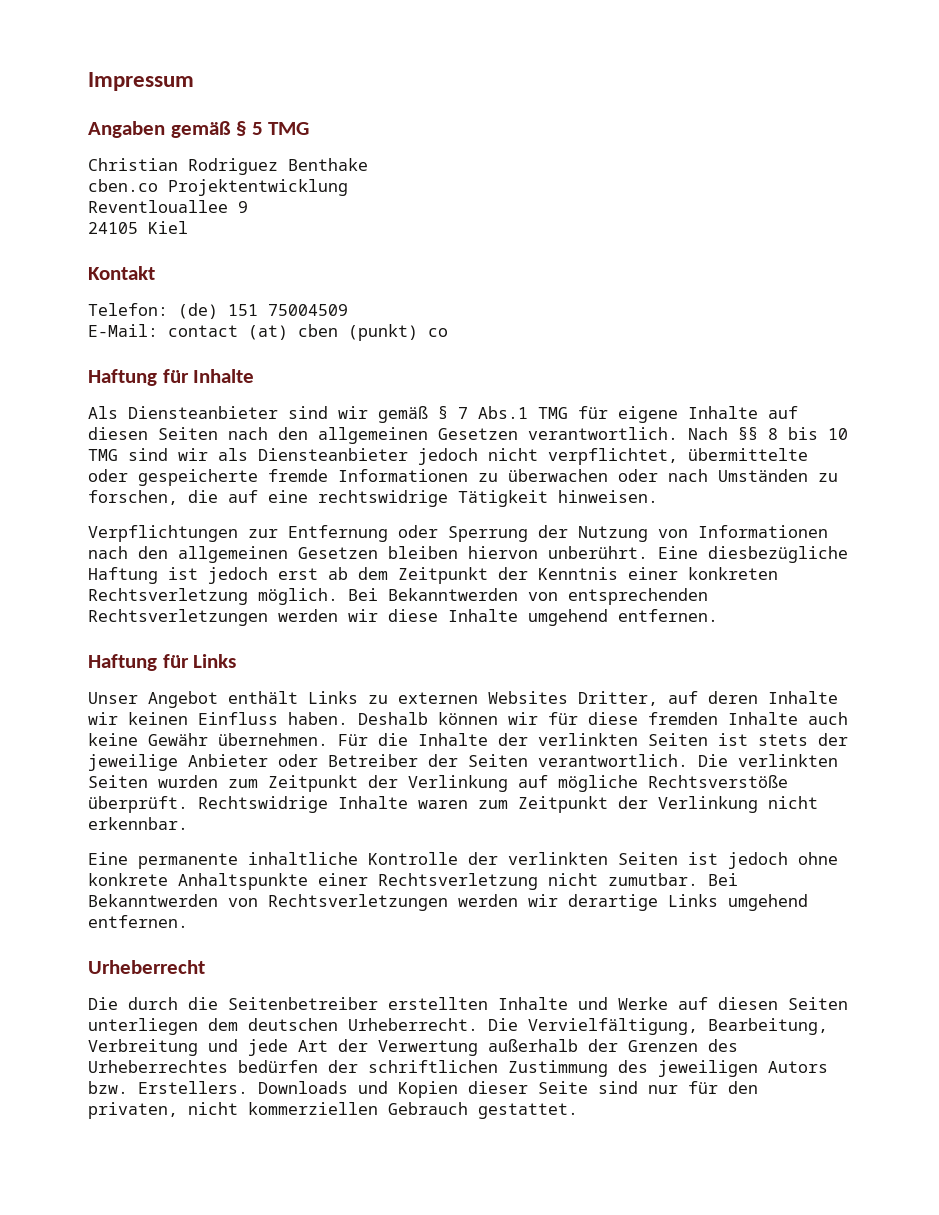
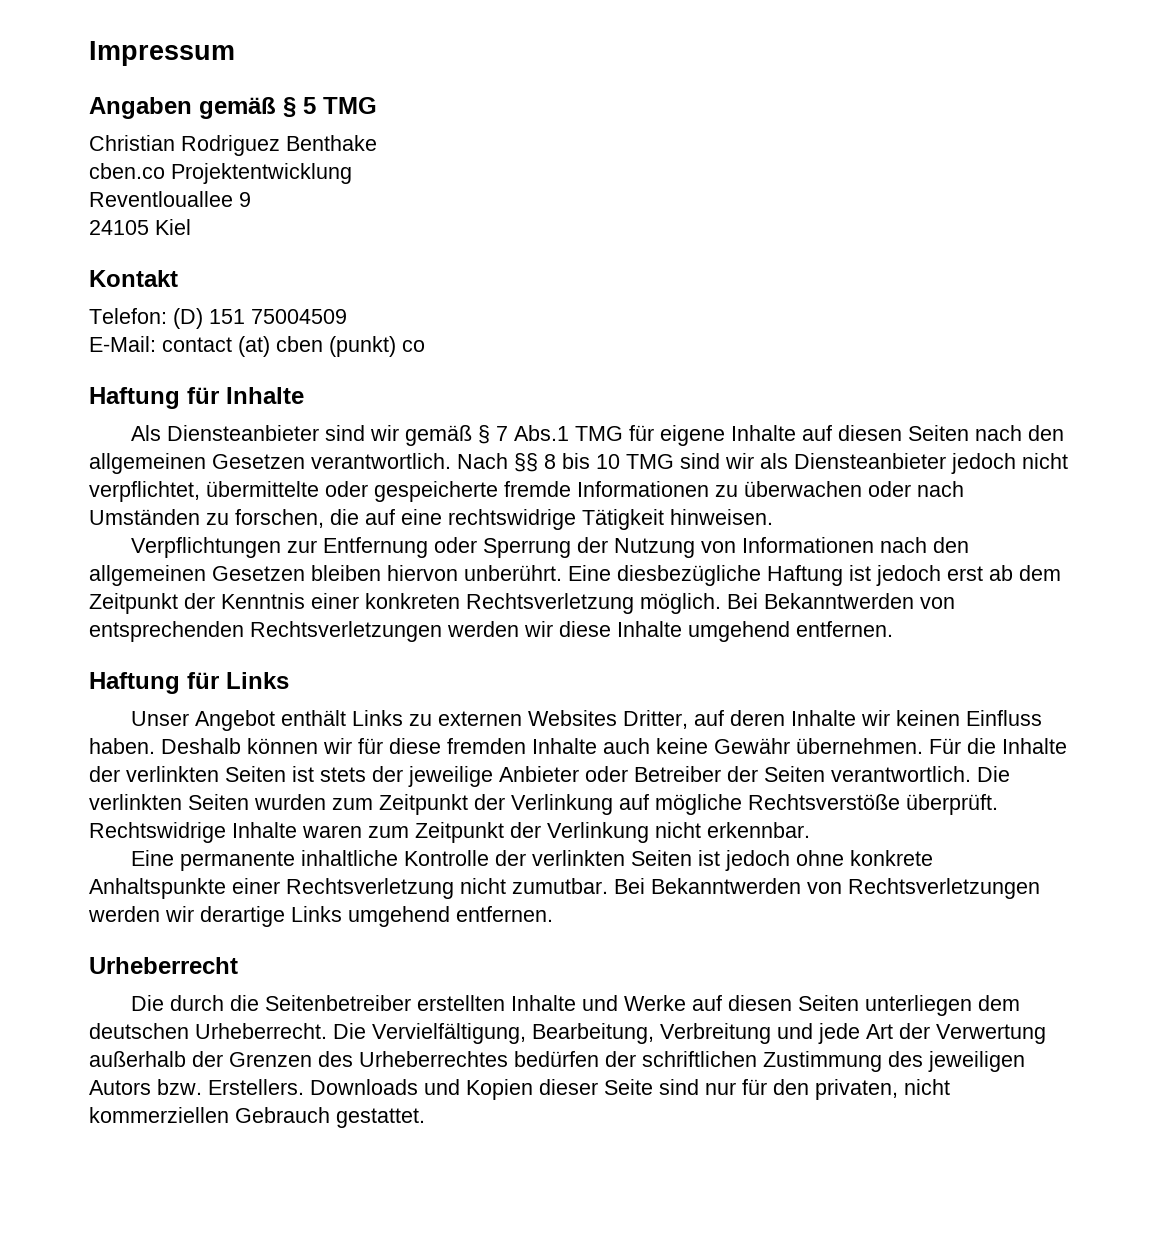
- Telefon: (de) 151 75004509
+ Telefon: (D) 151 75004509

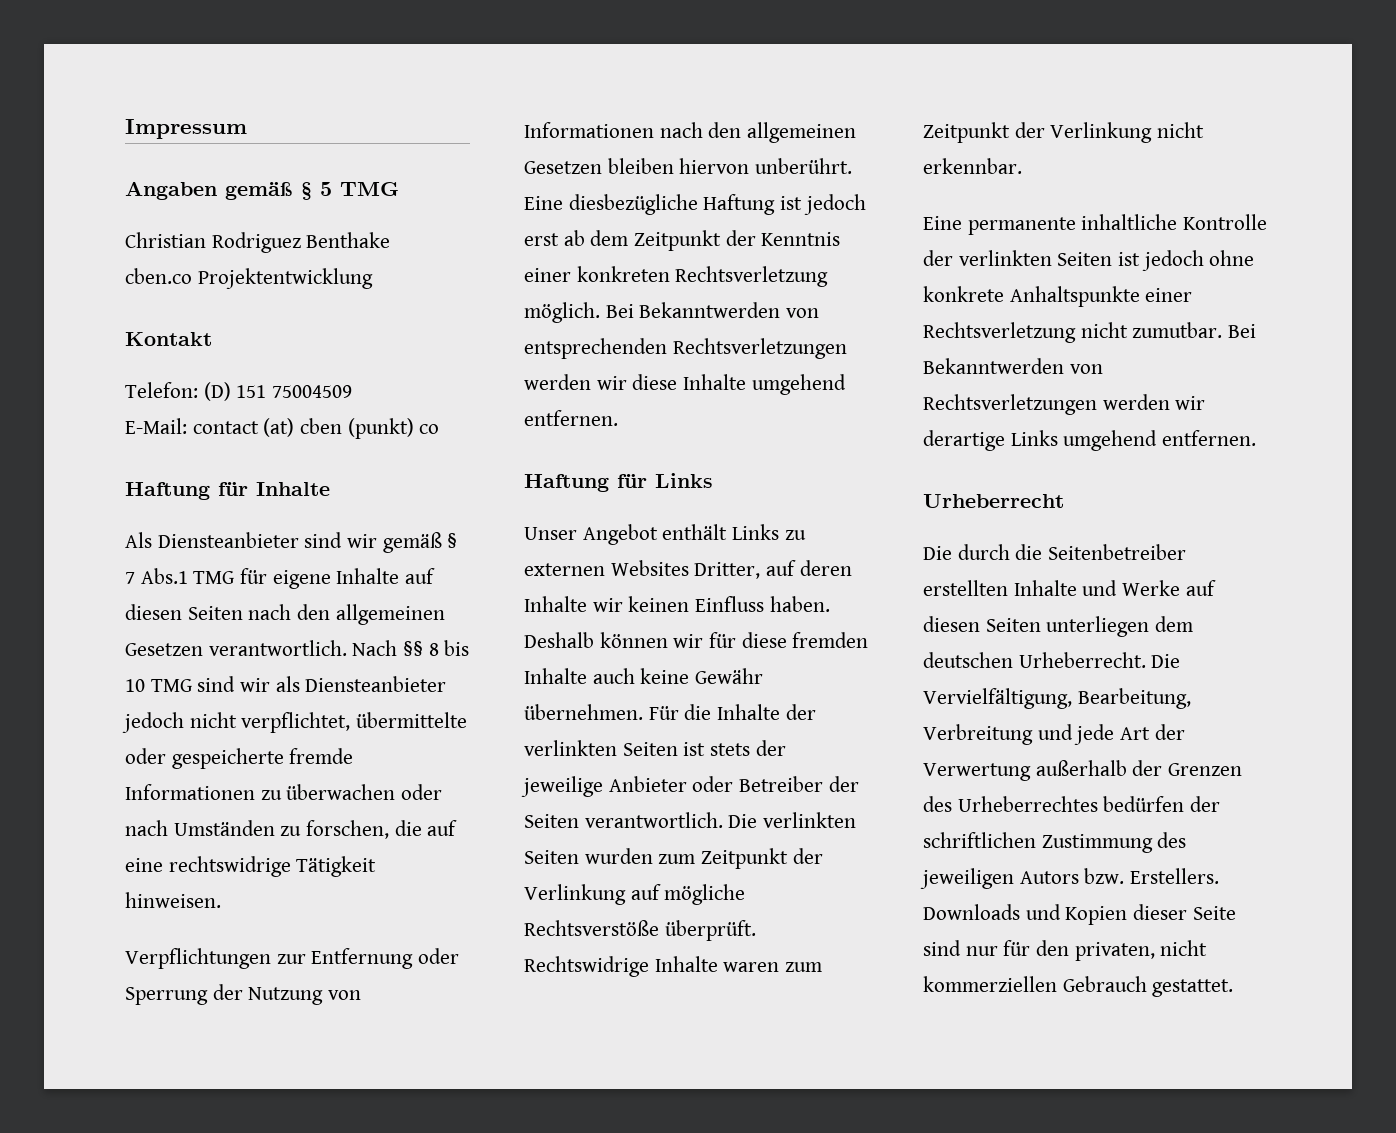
- Reventlouallee 9
- 24105 Kiel

